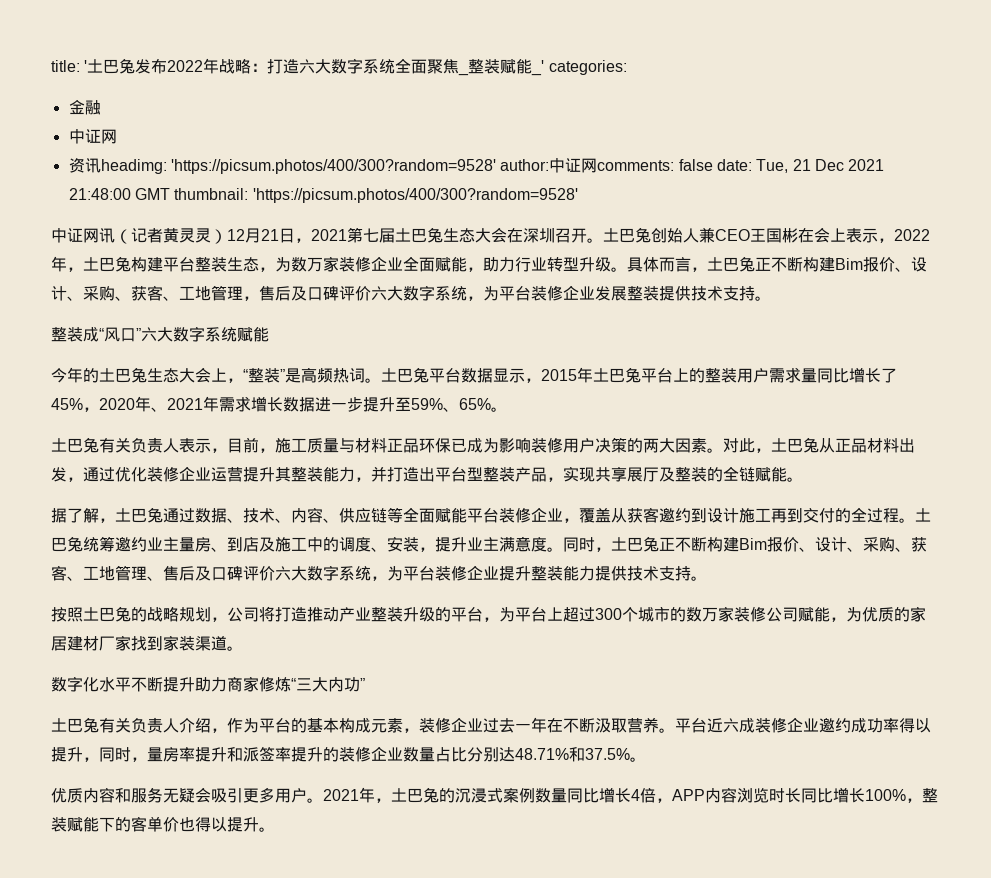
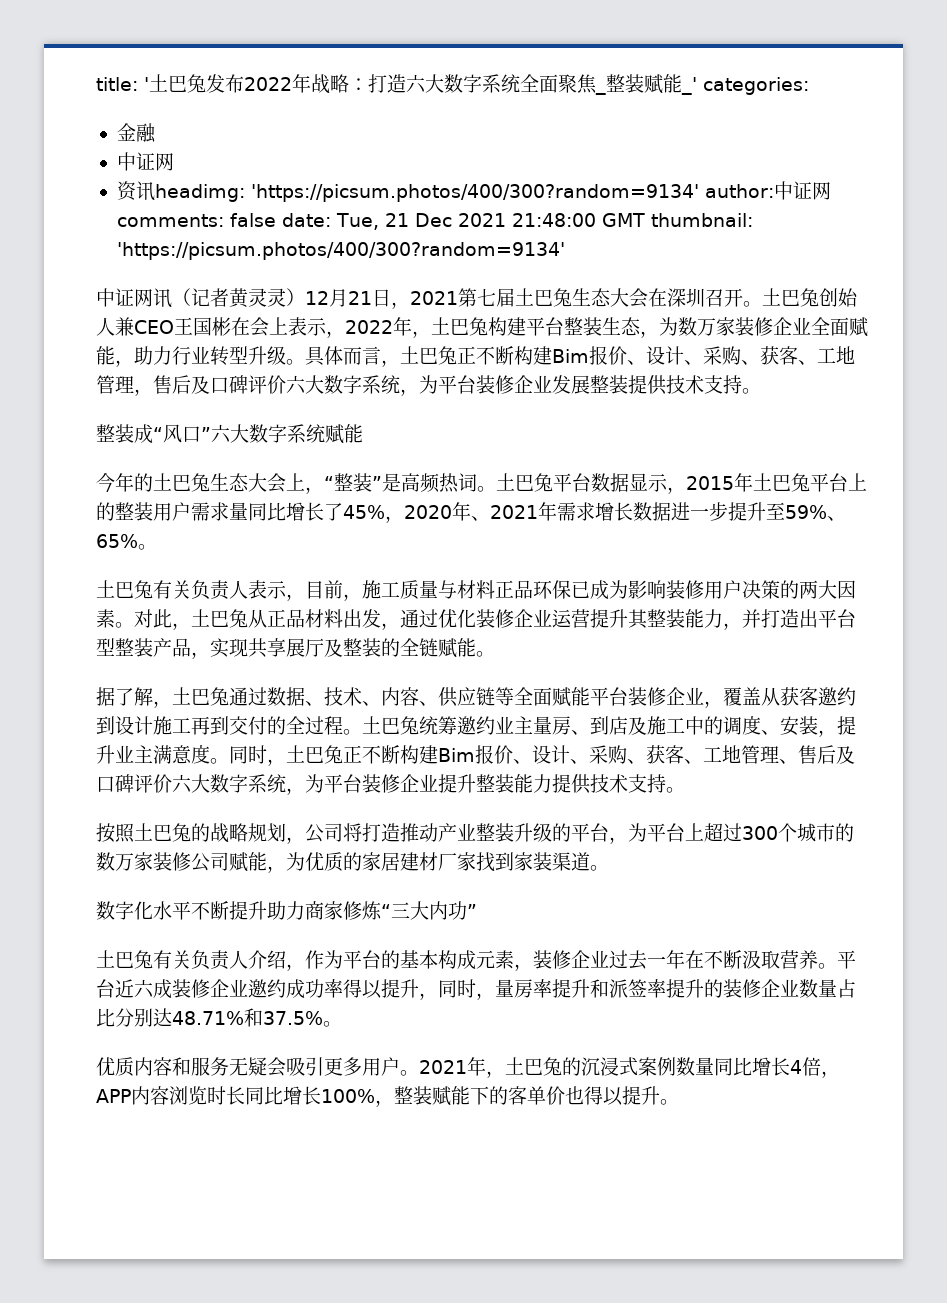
- 资讯headimg: 'https://picsum.photos/400/300?random=9528' author:中证网comments: false date: Tue, 21 Dec 2021 21:48:00 GMT thumbnail: 'https://picsum.photos/400/300?random=9528'
+ 资讯headimg: 'https://picsum.photos/400/300?random=9134' author:中证网comments: false date: Tue, 21 Dec 2021 21:48:00 GMT thumbnail: 'https://picsum.photos/400/300?random=9134'

